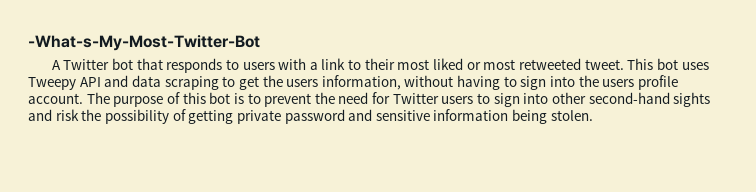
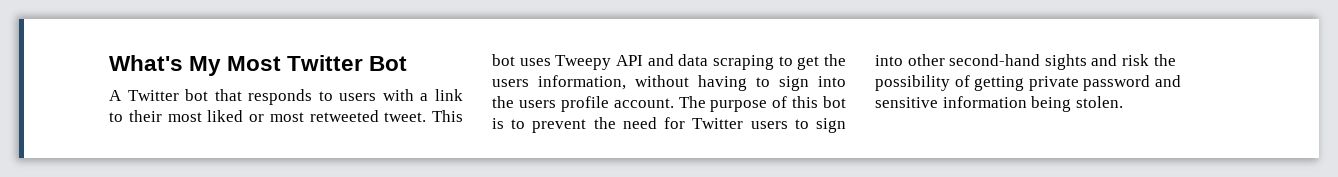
- -What-s-My-Most-Twitter-Bot
+ What's My Most Twitter Bot

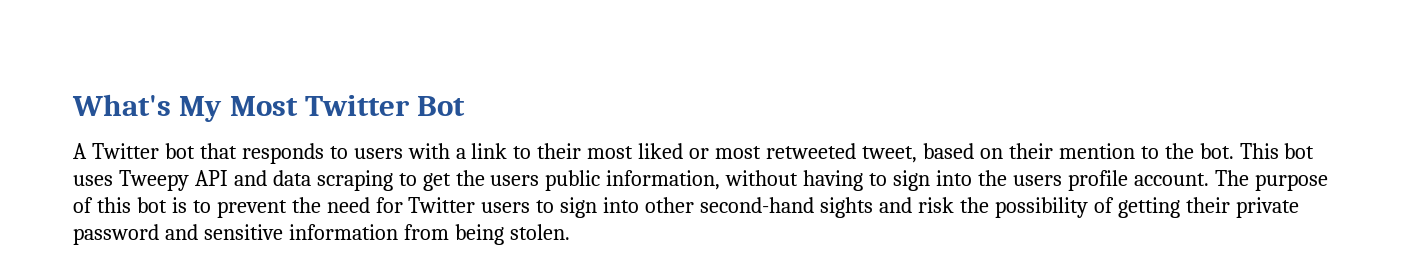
- A Twitter bot that responds to users with a link to their most liked or most retweeted tweet.
+ A Twitter bot that responds to users with a link to their most liked or most retweeted tweet, based on their mention to the bot.
- This bot uses Tweepy API and data scraping to get the users information, without having to sign into the users profile account.
+ This bot uses Tweepy API and data scraping to get the users public information, without having to sign into the users profile account.
- The purpose of this bot is to prevent the need for Twitter users to sign into other second-hand sights and risk the possibility of getting private password and sensitive information being stolen.
+ The purpose of this bot is to prevent the need for Twitter users to sign into other second-hand sights and risk the possibility of getting their private password and sensitive information from being stolen.

